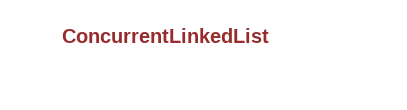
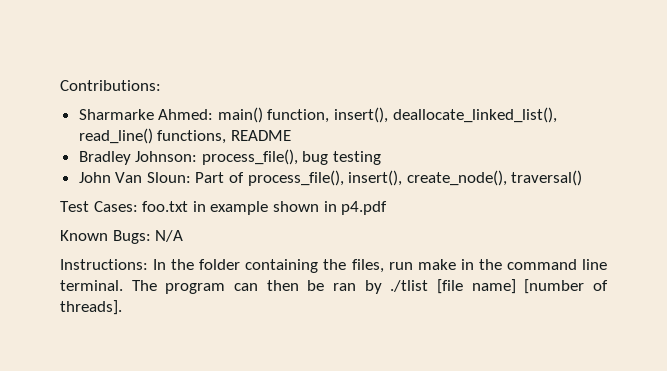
- ConcurrentLinkedList
+ Contributions:
+ Sharmarke Ahmed: main() function, insert(), deallocate_linked_list(), read_line() functions, README
+ Bradley Johnson: process_file(), bug testing
+ John Van Sloun: Part of process_file(), insert(), create_node(), traversal()
+ Test Cases: foo.txt in example shown in p4.pdf
+ Known Bugs: N/A
+ Instructions: In the folder containing the files, run make in the command line terminal. The program can then be ran by ./tlist [file name] [number of threads].

